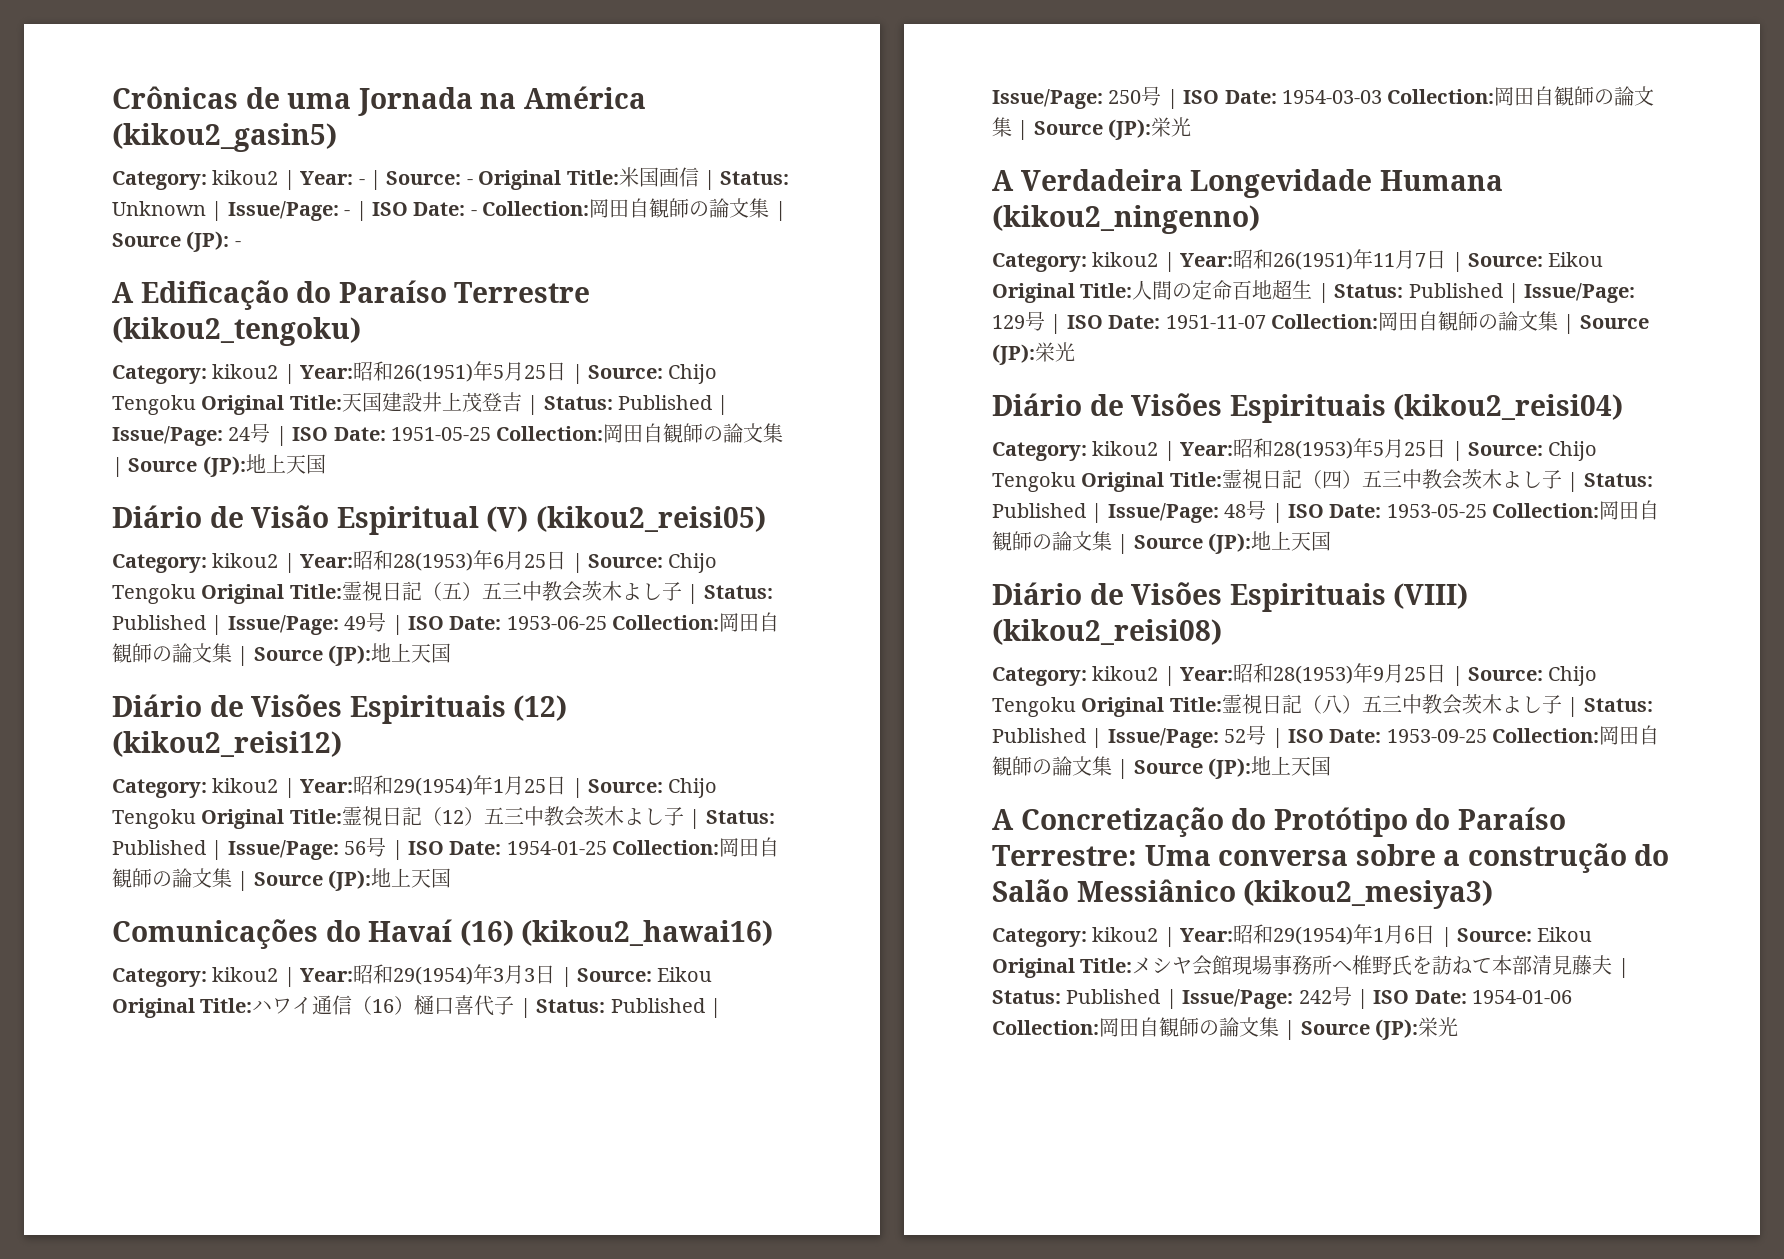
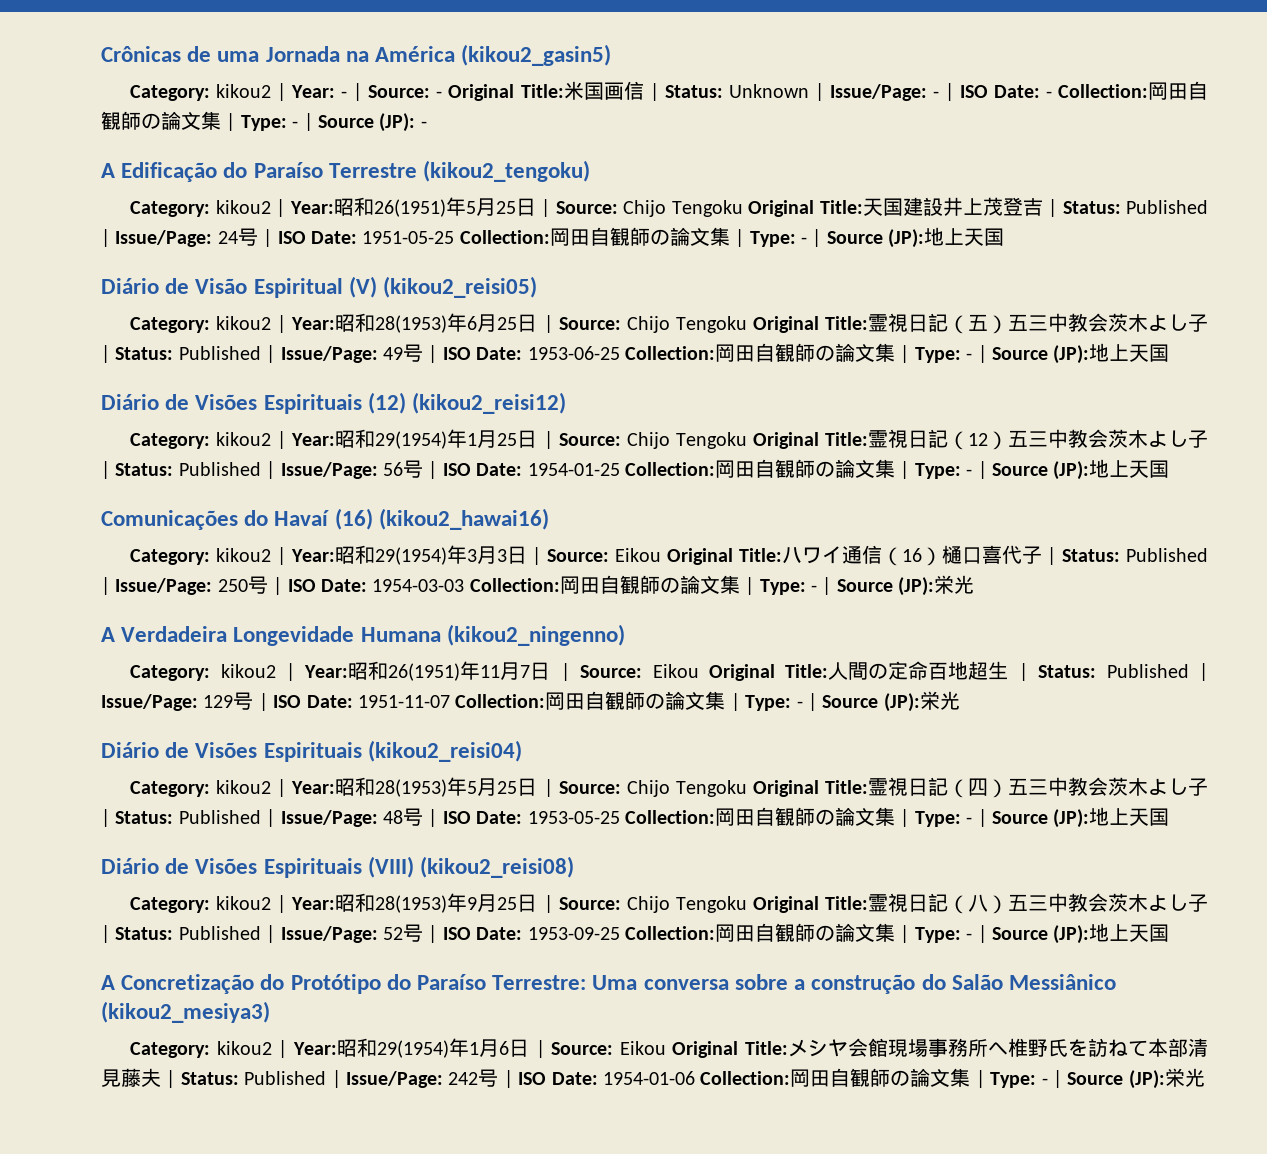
- Category: kikou2 | Year: - | Source: - Original Title:米国画信 | Status: Unknown | Issue/Page: - | ISO Date: - Collection:岡田自観師の論文集 | Source (JP): -
+ Category: kikou2 | Year: - | Source: - Original Title:米国画信 | Status: Unknown | Issue/Page: - | ISO Date: - Collection:岡田自観師の論文集 | Type: - | Source (JP): -
- Category: kikou2 | Year:昭和26(1951)年5月25日 | Source: Chijo Tengoku Original Title:天国建設井上茂登吉 | Status: Published | Issue/Page: 24号 | ISO Date: 1951-05-25 Collection:岡田自観師の論文集 | Source (JP):地上天国
+ Category: kikou2 | Year:昭和26(1951)年5月25日 | Source: Chijo Tengoku Original Title:天国建設井上茂登吉 | Status: Published | Issue/Page: 24号 | ISO Date: 1951-05-25 Collection:岡田自観師の論文集 | Type: - | Source (JP):地上天国
- Category: kikou2 | Year:昭和28(1953)年6月25日 | Source: Chijo Tengoku Original Title:霊視日記（五）五三中教会茨木よし子 | Status: Published | Issue/Page: 49号 | ISO Date: 1953-06-25 Collection:岡田自観師の論文集 | Source (JP):地上天国
+ Category: kikou2 | Year:昭和28(1953)年6月25日 | Source: Chijo Tengoku Original Title:霊視日記（五）五三中教会茨木よし子 | Status: Published | Issue/Page: 49号 | ISO Date: 1953-06-25 Collection:岡田自観師の論文集 | Type: - | Source (JP):地上天国
- Category: kikou2 | Year:昭和29(1954)年1月25日 | Source: Chijo Tengoku Original Title:霊視日記（12）五三中教会茨木よし子 | Status: Published | Issue/Page: 56号 | ISO Date: 1954-01-25 Collection:岡田自観師の論文集 | Source (JP):地上天国
+ Category: kikou2 | Year:昭和29(1954)年1月25日 | Source: Chijo Tengoku Original Title:霊視日記（12）五三中教会茨木よし子 | Status: Published | Issue/Page: 56号 | ISO Date: 1954-01-25 Collection:岡田自観師の論文集 | Type: - | Source (JP):地上天国
- Category: kikou2 | Year:昭和29(1954)年3月3日 | Source: Eikou Original Title:ハワイ通信（16）樋口喜代子 | Status: Published | Issue/Page: 250号 | ISO Date: 1954-03-03 Collection:岡田自観師の論文集 | Source (JP):栄光
+ Category: kikou2 | Year:昭和29(1954)年3月3日 | Source: Eikou Original Title:ハワイ通信（16）樋口喜代子 | Status: Published | Issue/Page: 250号 | ISO Date: 1954-03-03 Collection:岡田自観師の論文集 | Type: - | Source (JP):栄光
- Category: kikou2 | Year:昭和26(1951)年11月7日 | Source: Eikou Original Title:人間の定命百地超生 | Status: Published | Issue/Page: 129号 | ISO Date: 1951-11-07 Collection:岡田自観師の論文集 | Source (JP):栄光
+ Category: kikou2 | Year:昭和26(1951)年11月7日 | Source: Eikou Original Title:人間の定命百地超生 | Status: Published | Issue/Page: 129号 | ISO Date: 1951-11-07 Collection:岡田自観師の論文集 | Type: - | Source (JP):栄光
- Category: kikou2 | Year:昭和28(1953)年5月25日 | Source: Chijo Tengoku Original Title:霊視日記（四）五三中教会茨木よし子 | Status: Published | Issue/Page: 48号 | ISO Date: 1953-05-25 Collection:岡田自観師の論文集 | Source (JP):地上天国
+ Category: kikou2 | Year:昭和28(1953)年5月25日 | Source: Chijo Tengoku Original Title:霊視日記（四）五三中教会茨木よし子 | Status: Published | Issue/Page: 48号 | ISO Date: 1953-05-25 Collection:岡田自観師の論文集 | Type: - | Source (JP):地上天国
- Category: kikou2 | Year:昭和28(1953)年9月25日 | Source: Chijo Tengoku Original Title:霊視日記（八）五三中教会茨木よし子 | Status: Published | Issue/Page: 52号 | ISO Date: 1953-09-25 Collection:岡田自観師の論文集 | Source (JP):地上天国
+ Category: kikou2 | Year:昭和28(1953)年9月25日 | Source: Chijo Tengoku Original Title:霊視日記（八）五三中教会茨木よし子 | Status: Published | Issue/Page: 52号 | ISO Date: 1953-09-25 Collection:岡田自観師の論文集 | Type: - | Source (JP):地上天国
- Category: kikou2 | Year:昭和29(1954)年1月6日 | Source: Eikou Original Title:メシヤ会館現場事務所へ椎野氏を訪ねて本部清見藤夫 | Status: Published | Issue/Page: 242号 | ISO Date: 1954-01-06 Collection:岡田自観師の論文集 | Source (JP):栄光
+ Category: kikou2 | Year:昭和29(1954)年1月6日 | Source: Eikou Original Title:メシヤ会館現場事務所へ椎野氏を訪ねて本部清見藤夫 | Status: Published | Issue/Page: 242号 | ISO Date: 1954-01-06 Collection:岡田自観師の論文集 | Type: - | Source (JP):栄光

